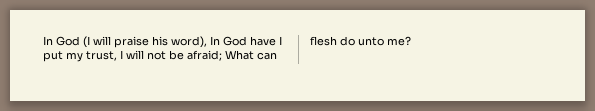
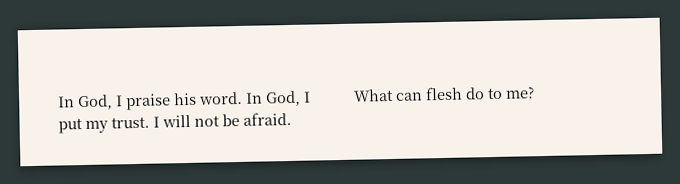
- In God (I will praise his word), In God have I put my trust, I will not be afraid; What can flesh do unto me?
+ In God, I praise his word. In God, I put my trust. I will not be afraid. What can flesh do to me?

